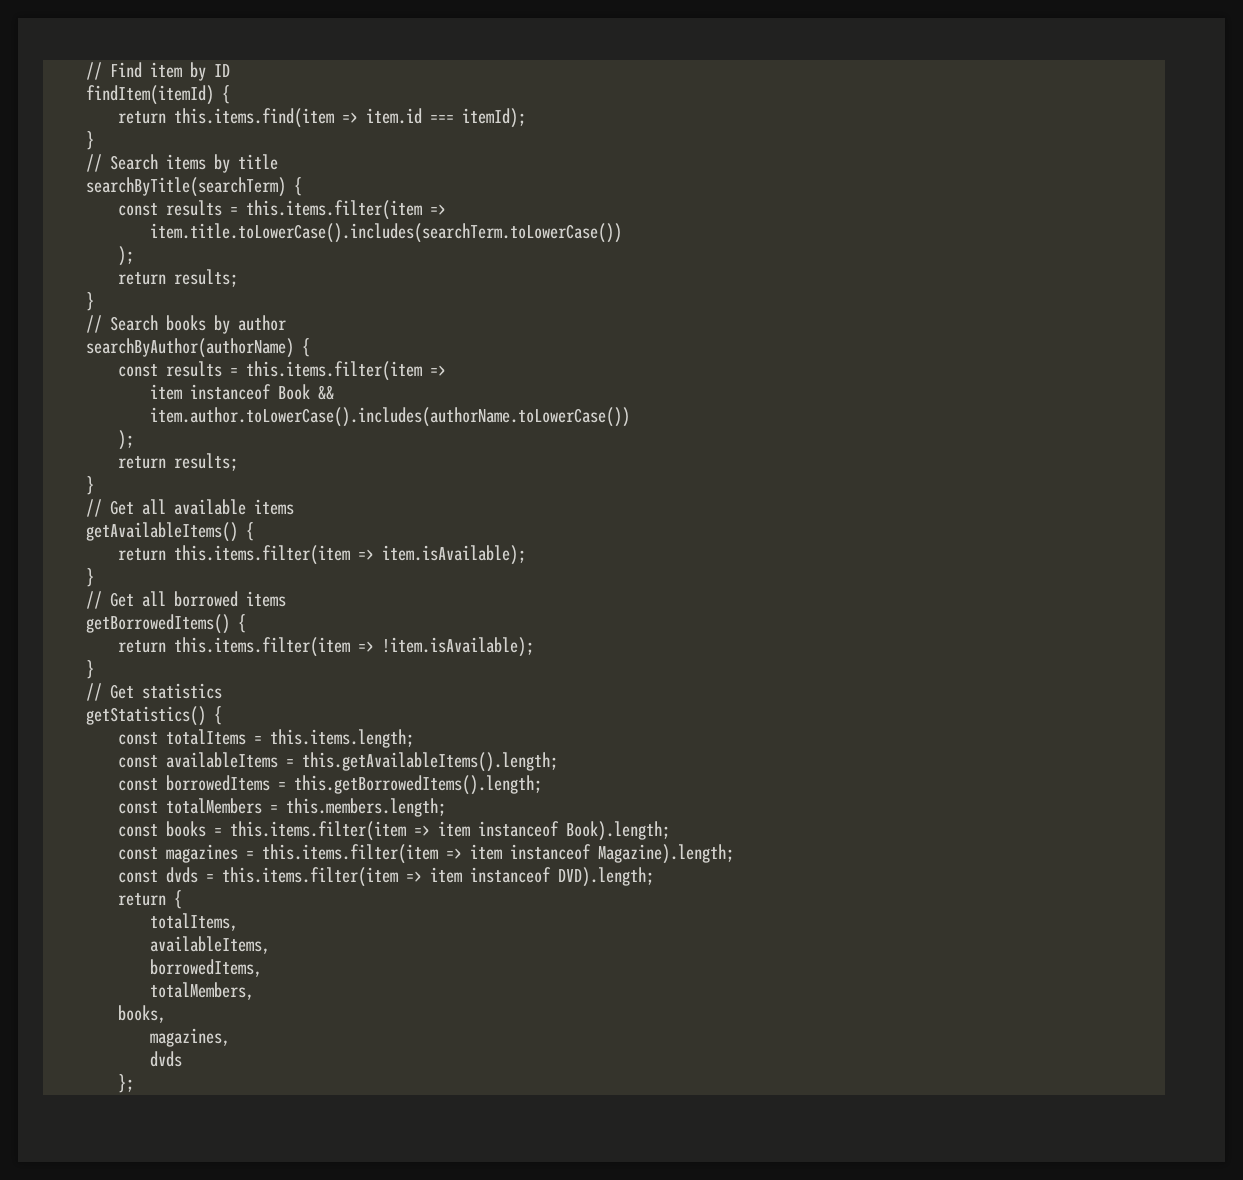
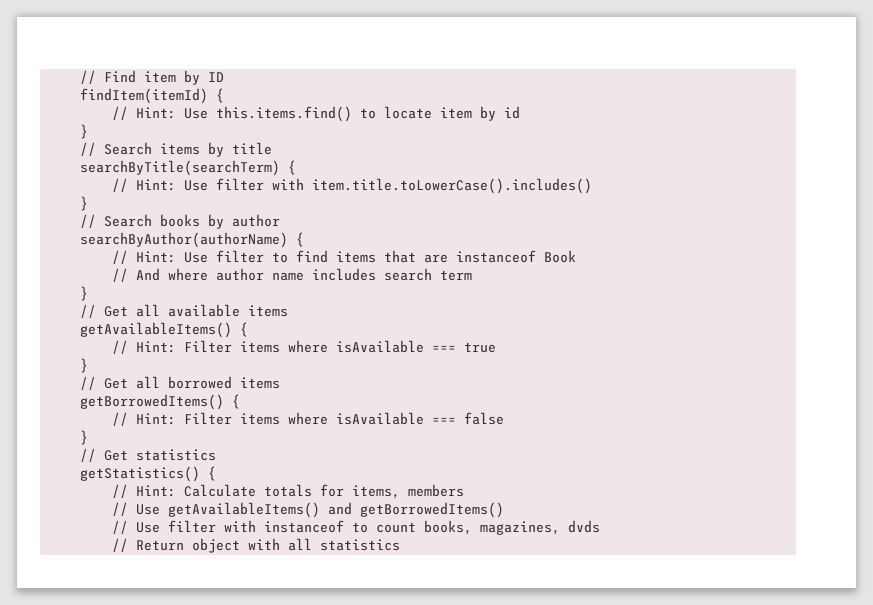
- return this.items.find(item => item.id === itemId);
+ // Hint: Use this.items.find() to locate item by id
  searchByTitle(searchTerm) {
- const results = this.items.filter(item =>
- item.title.toLowerCase().includes(searchTerm.toLowerCase())
- );
- return results;
+ // Hint: Use filter with item.title.toLowerCase().includes()
  searchByAuthor(authorName) {
- const results = this.items.filter(item =>
- item instanceof Book &&
- item.author.toLowerCase().includes(authorName.toLowerCase())
- );
- return results;
+ // Hint: Use filter to find items that are instanceof Book
+ // And where author name includes search term
- return this.items.filter(item => item.isAvailable);
+ // Hint: Filter items where isAvailable === true
- return this.items.filter(item => !item.isAvailable);
+ // Hint: Filter items where isAvailable === false
- const totalItems = this.items.length;
- const availableItems = this.getAvailableItems().length;
- const borrowedItems = this.getBorrowedItems().length;
- const totalMembers = this.members.length;
- const books = this.items.filter(item => item instanceof Book).length;
- const magazines = this.items.filter(item => item instanceof Magazine).length;
- const dvds = this.items.filter(item => item instanceof DVD).length;
- return {
- totalItems,
- availableItems,
- borrowedItems,
- totalMembers,
- books,
- magazines,
- dvds
+ // Hint: Calculate totals for items, members
+ // Use getAvailableItems() and getBorrowedItems()
+ // Use filter with instanceof to count books, magazines, dvds
- };
+ // Return object with all statistics

